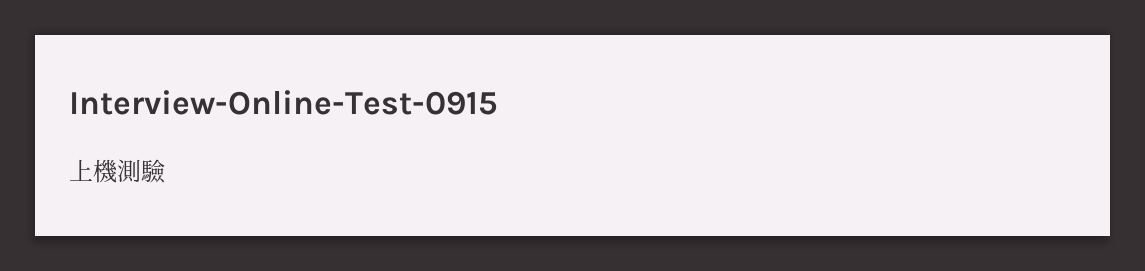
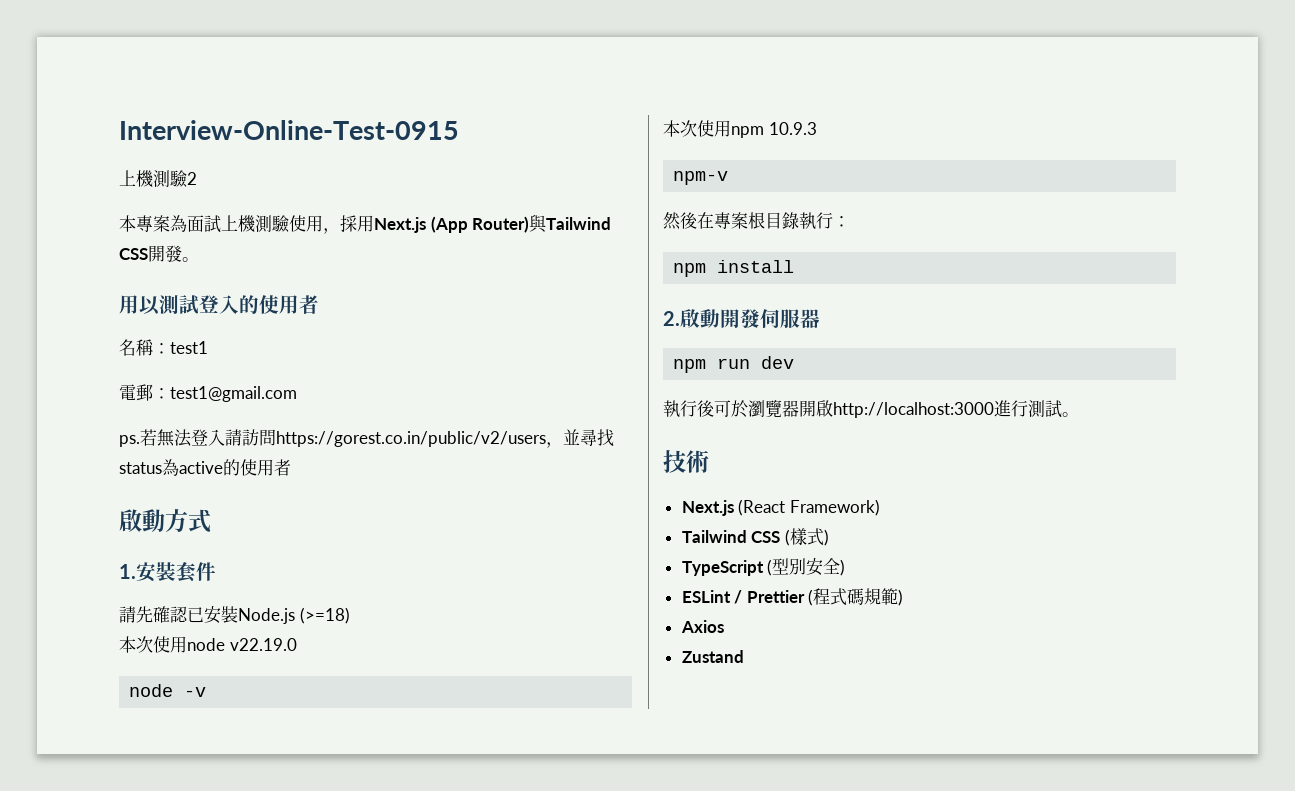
- 上機測驗
+ 上機測驗2
+ 本專案為面試上機測驗使用，採用Next.js (App Router)與Tailwind CSS開發。
+ 用以測試登入的使用者
+ 名稱：test1
+ 電郵：test1@gmail.com
+ ps.若無法登入請訪問https://gorest.co.in/public/v2/users，並尋找status為active的使用者
+ 啟動方式
+ 1.安裝套件
+ 請先確認已安裝Node.js (>=18)
+ 本次使用node v22.19.0
+ node -v
+ 本次使用npm 10.9.3
+ npm-v
+ 然後在專案根目錄執行：
+ npm install
+ 2.啟動開發伺服器
+ npm run dev
+ 執行後可於瀏覽器開啟http://localhost:3000進行測試。
+ 技術
+ Next.js (React Framework)
+ Tailwind CSS (樣式)
+ TypeScript (型別安全)
+ ESLint / Prettier (程式碼規範)
+ Axios
+ Zustand

